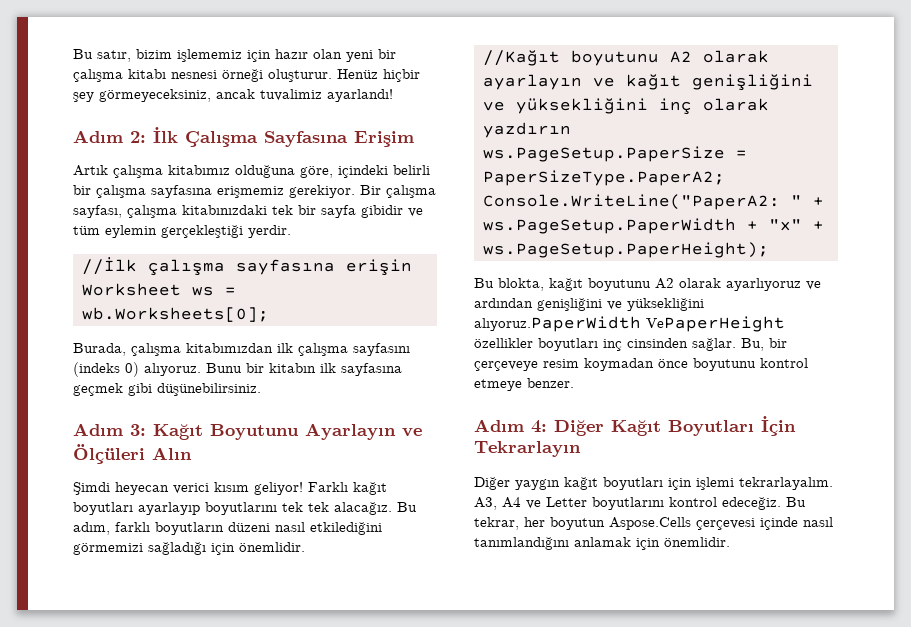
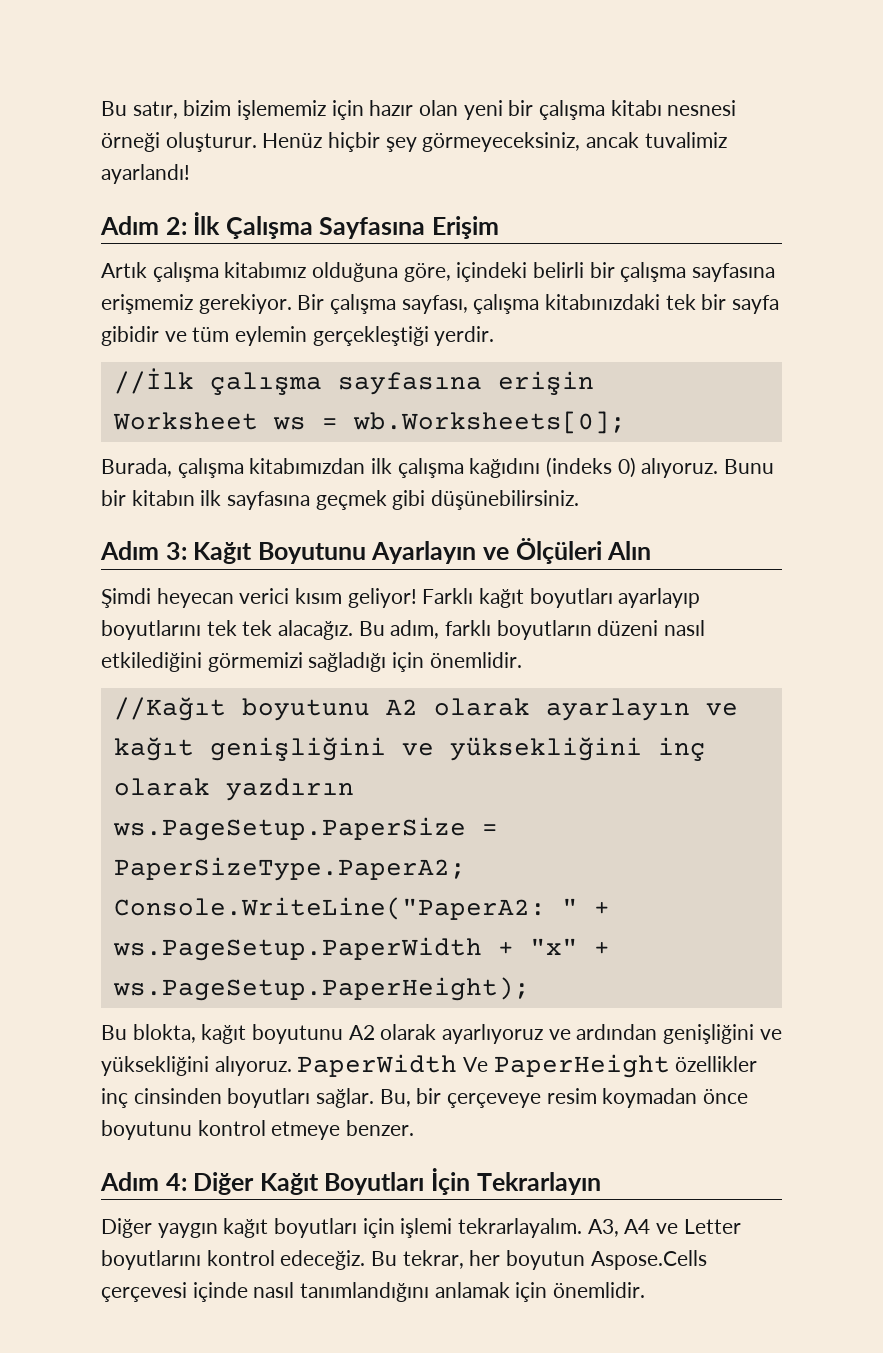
- Burada, çalışma kitabımızdan ilk çalışma sayfasını (indeks 0) alıyoruz.
+ Burada, çalışma kitabımızdan ilk çalışma kağıdını (indeks 0) alıyoruz.
- Bu blokta, kağıt boyutunu A2 olarak ayarlıyoruz ve ardından genişliğini ve yüksekliğini alıyoruz.PaperWidth VePaperHeight özellikler boyutları inç cinsinden sağlar.
+ Bu blokta, kağıt boyutunu A2 olarak ayarlıyoruz ve ardından genişliğini ve yüksekliğini alıyoruz. PaperWidth Ve PaperHeight özellikler inç cinsinden boyutları sağlar.

